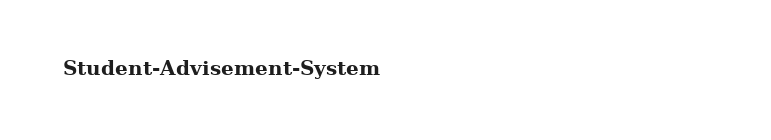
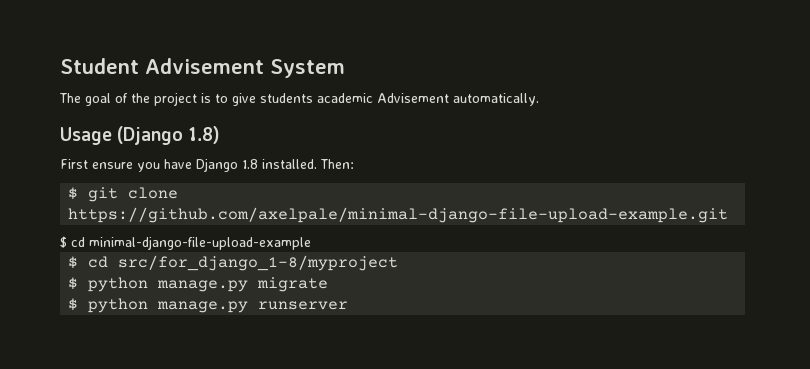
- Student-Advisement-System
+ Student Advisement System
+ The goal of the project is to give students academic Advisement automatically.
+ Usage (Django 1.8)
+ First ensure you have Django 1.8 installed. Then:
+ $ git clone https://github.com/axelpale/minimal-django-file-upload-example.git
+ $ cd minimal-django-file-upload-example
+ $ cd src/for_django_1-8/myproject
+ $ python manage.py migrate
+ $ python manage.py runserver

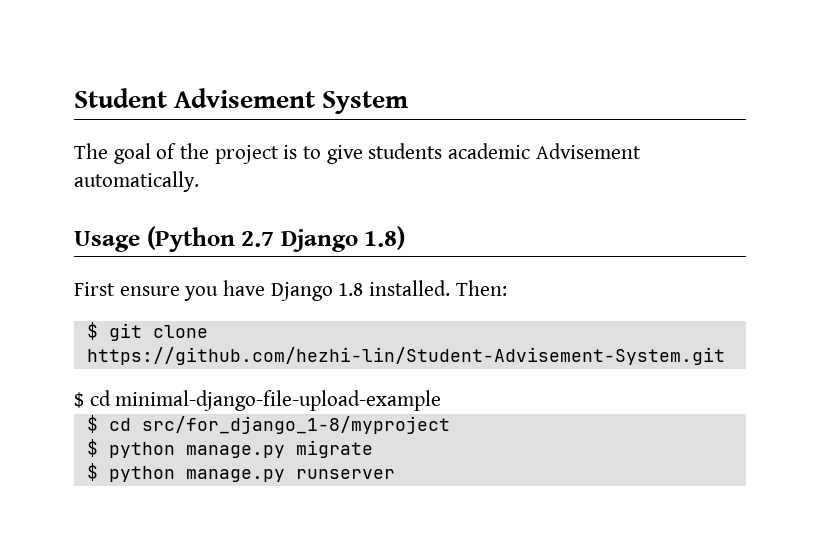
- Usage (Django 1.8)
+ Usage (Python 2.7 Django 1.8)
- $ git clone https://github.com/axelpale/minimal-django-file-upload-example.git
+ $ git clone https://github.com/hezhi-lin/Student-Advisement-System.git

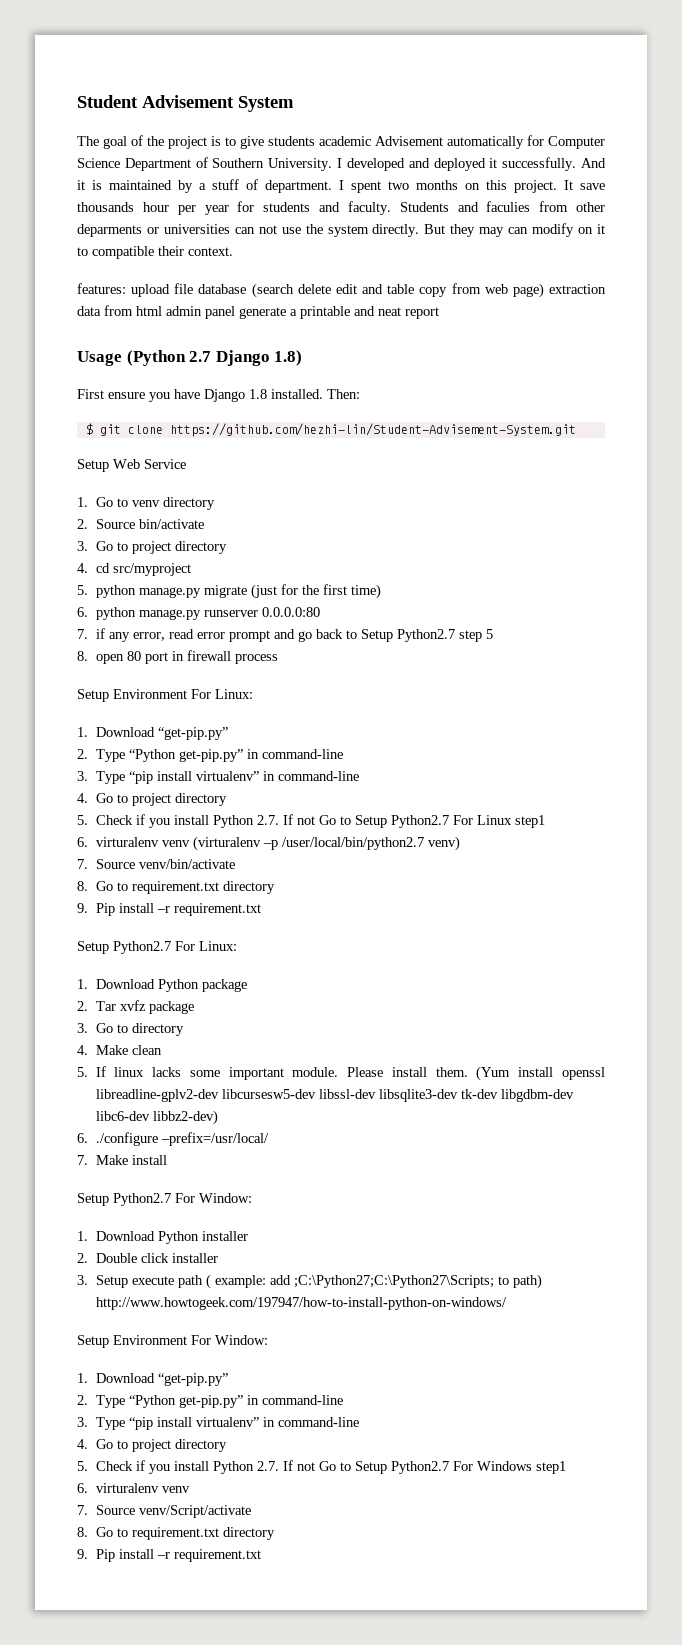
- The goal of the project is to give students academic Advisement automatically.
+ The goal of the project is to give students academic Advisement automatically for Computer Science Department of Southern University. I developed and deployed it successfully. And it is maintained by a stuff of department. I spent two months on this project. It save thousands hour per year for students and faculty. Students and faculies from other deparments or universities can not use the system directly. But they may can modify on it to compatible their context.
+ features: upload file database (search delete edit and table copy from web page) extraction data from html admin panel generate a printable and neat report
- $ cd minimal-django-file-upload-example
- $ cd src/for_django_1-8/myproject
- $ python manage.py migrate
- $ python manage.py runserver
+ Setup Web Service
+ 1. Go to venv directory
+ 2. Source bin/activate
+ 3. Go to project directory
+ 4. cd src/myproject
+ 5. python manage.py migrate (just for the first time)
+ 6. python manage.py runserver 0.0.0.0:80
+ 7. if any error, read error prompt and go back to Setup Python2.7 step 5
+ 8. open 80 port in firewall process
+ Setup Environment For Linux:
+ 1. Download “get-pip.py”
+ 2. Type “Python get-pip.py” in command-line
+ 3. Type “pip install virtualenv” in command-line
+ 4. Go to project directory
+ 5. Check if you install Python 2.7. If not Go to Setup Python2.7 For Linux step1
+ 6. virturalenv venv (virturalenv –p /user/local/bin/python2.7 venv)
+ 7. Source venv/bin/activate
+ 8. Go to requirement.txt directory
+ 9. Pip install –r requirement.txt
+ Setup Python2.7 For Linux:
+ 1. Download Python package
+ 2. Tar xvfz package
+ 3. Go to directory
+ 4. Make clean
+ 5. If linux lacks some important module. Please install them. (Yum install openssl libreadline-gplv2-dev libcursesw5-dev libssl-dev libsqlite3-dev tk-dev libgdbm-dev libc6-dev libbz2-dev)
+ 6. ./configure –prefix=/usr/local/
+ 7. Make install
+ Setup Python2.7 For Window:
+ 1. Download Python installer
+ 2. Double click installer
+ 3. Setup execute path ( example: add ;C:\Python27;C:\Python27\Scripts; to path) http://www.howtogeek.com/197947/how-to-install-python-on-windows/
+ Setup Environment For Window:
+ 1. Download “get-pip.py”
+ 2. Type “Python get-pip.py” in command-line
+ 3. Type “pip install virtualenv” in command-line
+ 4. Go to project directory
+ 5. Check if you install Python 2.7. If not Go to Setup Python2.7 For Windows step1
+ 6. virturalenv venv
+ 7. Source venv/Script/activate
+ 8. Go to requirement.txt directory
+ 9. Pip install –r requirement.txt

